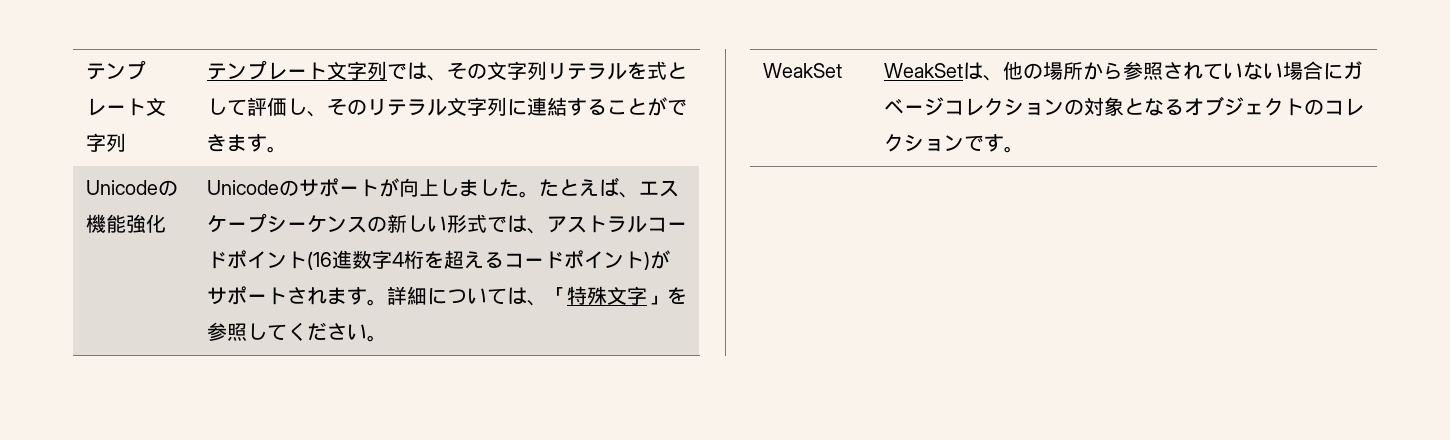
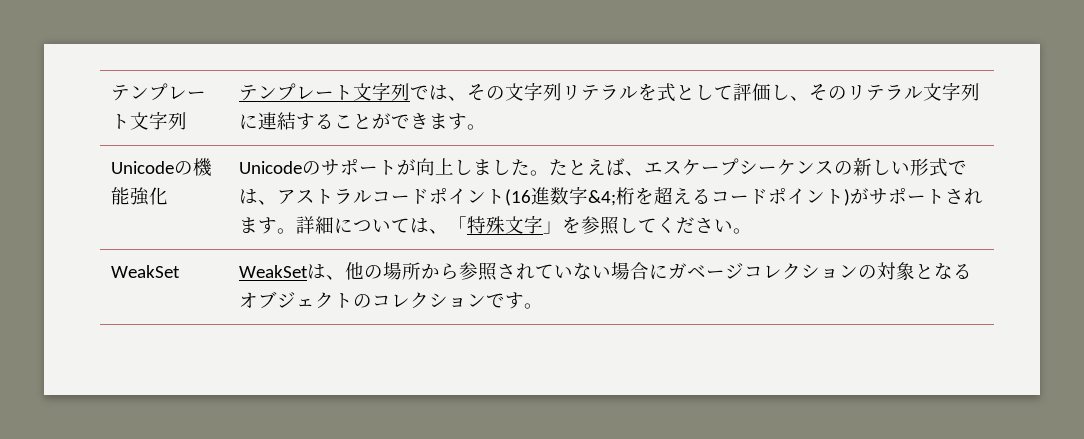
- たとえば、エスケープシーケンスの新しい形式では、アストラルコードポイント(16進数字4桁を超えるコードポイント)がサポートされます。
+ たとえば、エスケープシーケンスの新しい形式では、アストラルコードポイント(16進数字&4;桁を超えるコードポイント)がサポートされます。

